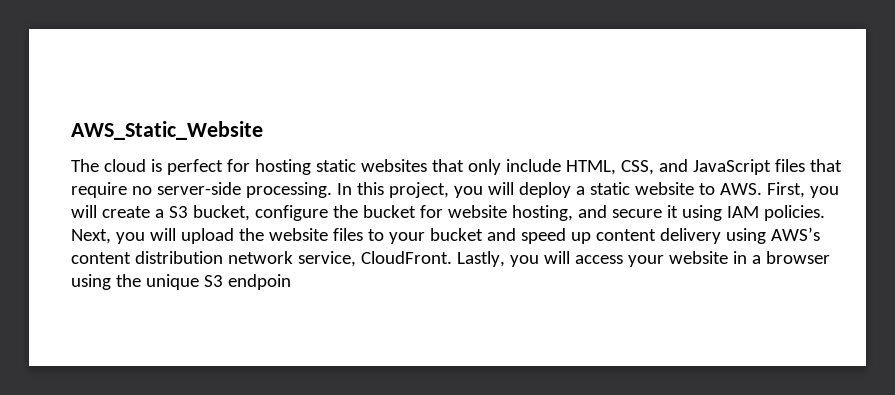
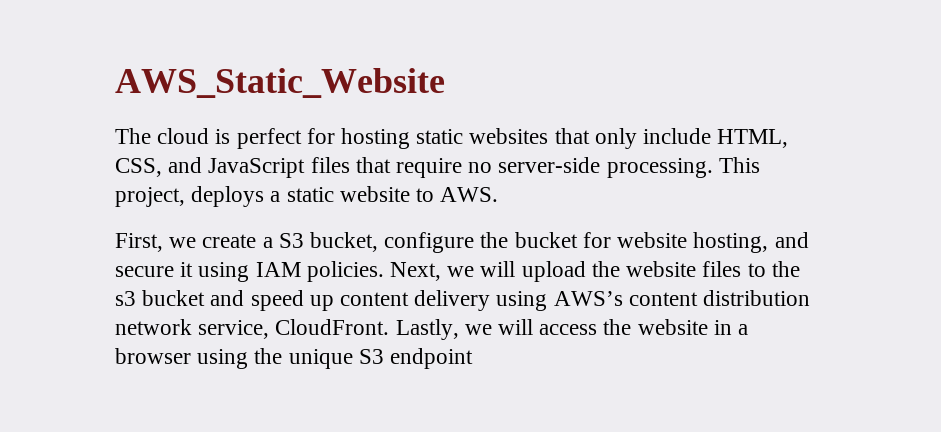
- In this project, you will deploy a static website to AWS. First, you will create a S3 bucket, configure the bucket for website hosting, and secure it using IAM policies.
+ This project, deploys a static website to AWS.
+ First, we create a S3 bucket, configure the bucket for website hosting, and secure it using IAM policies.
- Next, you will upload the website files to your bucket and speed up content delivery using AWS’s content distribution network service, CloudFront.
+ Next, we will upload the website files to the s3 bucket and speed up content delivery using AWS’s content distribution network service, CloudFront.
- Lastly, you will access your website in a browser using the unique S3 endpoin
+ Lastly, we will access the website in a browser using the unique S3 endpoint

